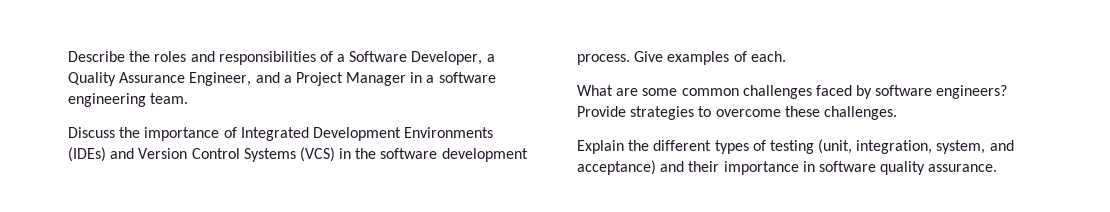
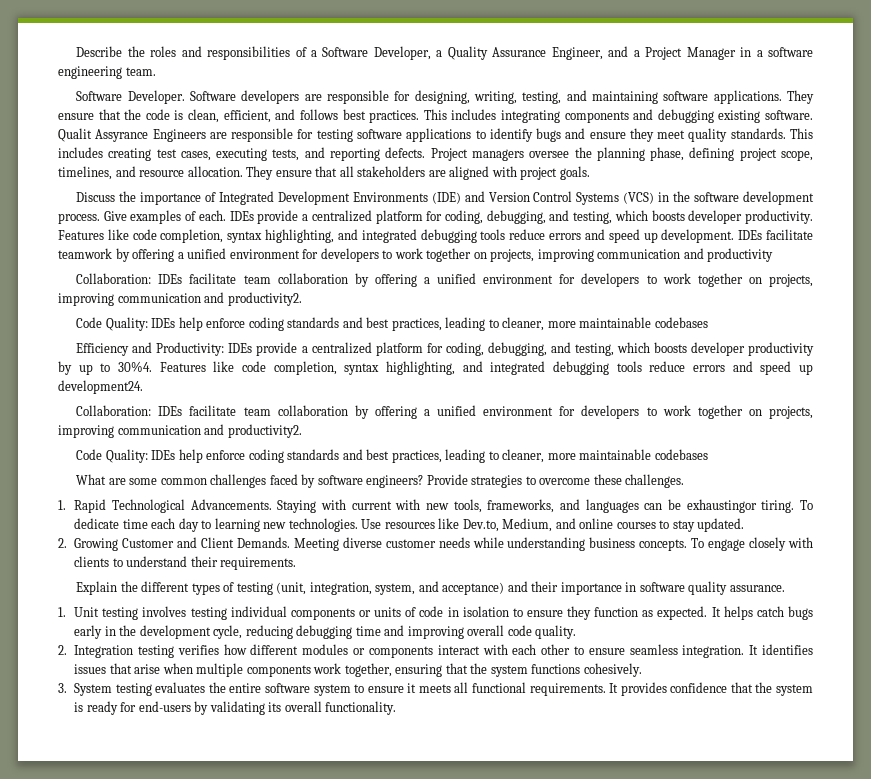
+ Software Developer. Software developers are responsible for designing, writing, testing, and maintaining software applications. They ensure that the code is clean, efficient, and follows best practices. This includes integrating components and debugging existing software. Qualit Assyrance Engineers are responsible for testing software applications to identify bugs and ensure they meet quality standards. This includes creating test cases, executing tests, and reporting defects. Project managers oversee the planning phase, defining project scope, timelines, and resource allocation. They ensure that all stakeholders are aligned with project goals.
- Discuss the importance of Integrated Development Environments (IDEs) and Version Control Systems (VCS) in the software development process.
+ Discuss the importance of Integrated Development Environments (IDE) and Version Control Systems (VCS) in the software development process.
+ IDEs provide a centralized platform for coding, debugging, and testing, which boosts developer productivity. Features like code completion, syntax highlighting, and integrated debugging tools reduce errors and speed up development. IDEs facilitate teamwork by offering a unified environment for developers to work together on projects, improving communication and productivity
+ Collaboration: IDEs facilitate team collaboration by offering a unified environment for developers to work together on projects, improving communication and productivity2.
+ Code Quality: IDEs help enforce coding standards and best practices, leading to cleaner, more maintainable codebases
+ Efficiency and Productivity: IDEs provide a centralized platform for coding, debugging, and testing, which boosts developer productivity by up to 30%4. Features like code completion, syntax highlighting, and integrated debugging tools reduce errors and speed up development24.
+ Collaboration: IDEs facilitate team collaboration by offering a unified environment for developers to work together on projects, improving communication and productivity2.
+ Code Quality: IDEs help enforce coding standards and best practices, leading to cleaner, more maintainable codebases
+ 1. Rapid Technological Advancements. Staying with current with new tools, frameworks, and languages can be exhaustingor tiring. To dedicate time each day to learning new technologies. Use resources like Dev.to, Medium, and online courses to stay updated.
+ 2. Growing Customer and Client Demands. Meeting diverse customer needs while understanding business concepts. To engage closely with clients to understand their requirements.
+ 1. Unit testing involves testing individual components or units of code in isolation to ensure they function as expected. It helps catch bugs early in the development cycle, reducing debugging time and improving overall code quality.
+ 2. Integration testing verifies how different modules or components interact with each other to ensure seamless integration. It identifies issues that arise when multiple components work together, ensuring that the system functions cohesively.
+ 3. System testing evaluates the entire software system to ensure it meets all functional requirements. It provides confidence that the system is ready for end-users by validating its overall functionality.

